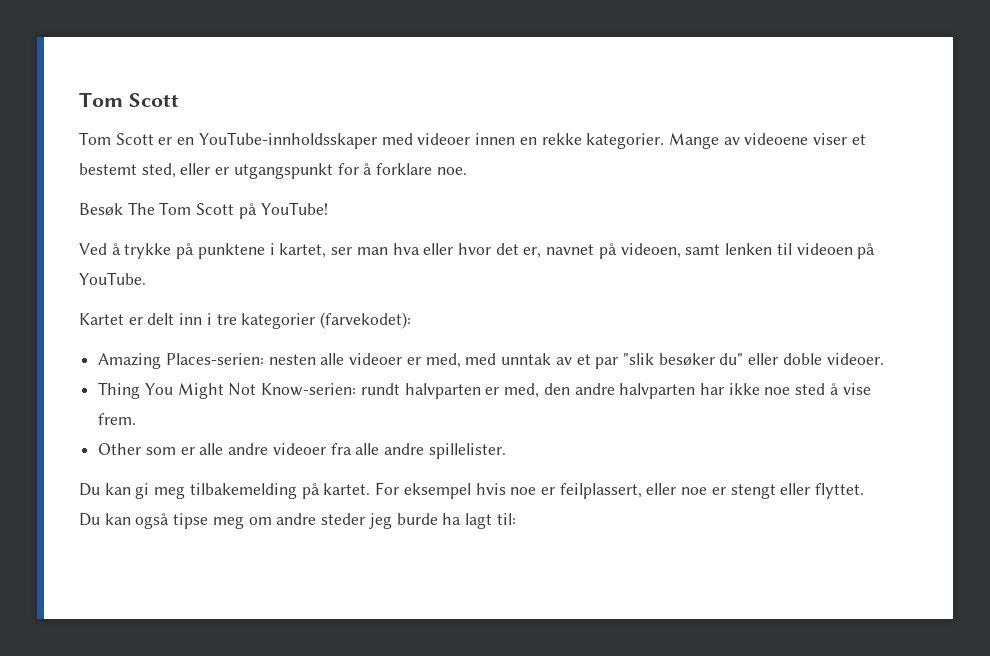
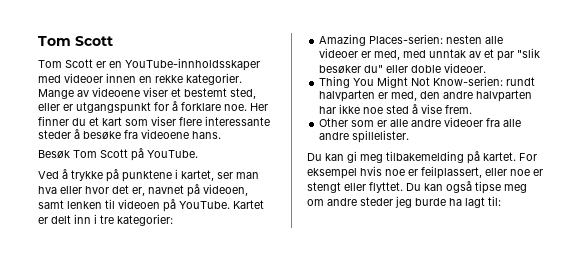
+ Her finner du et kart som viser flere interessante steder å besøke fra videoene hans.
- Besøk The Tom Scott på YouTube!
+ Besøk Tom Scott på YouTube.
- Ved å trykke på punktene i kartet, ser man hva eller hvor det er, navnet på videoen, samt lenken til videoen på YouTube.
- Kartet er delt inn i tre kategorier (farvekodet):
+ Ved å trykke på punktene i kartet, ser man hva eller hvor det er, navnet på videoen, samt lenken til videoen på YouTube. Kartet er delt inn i tre kategorier:

